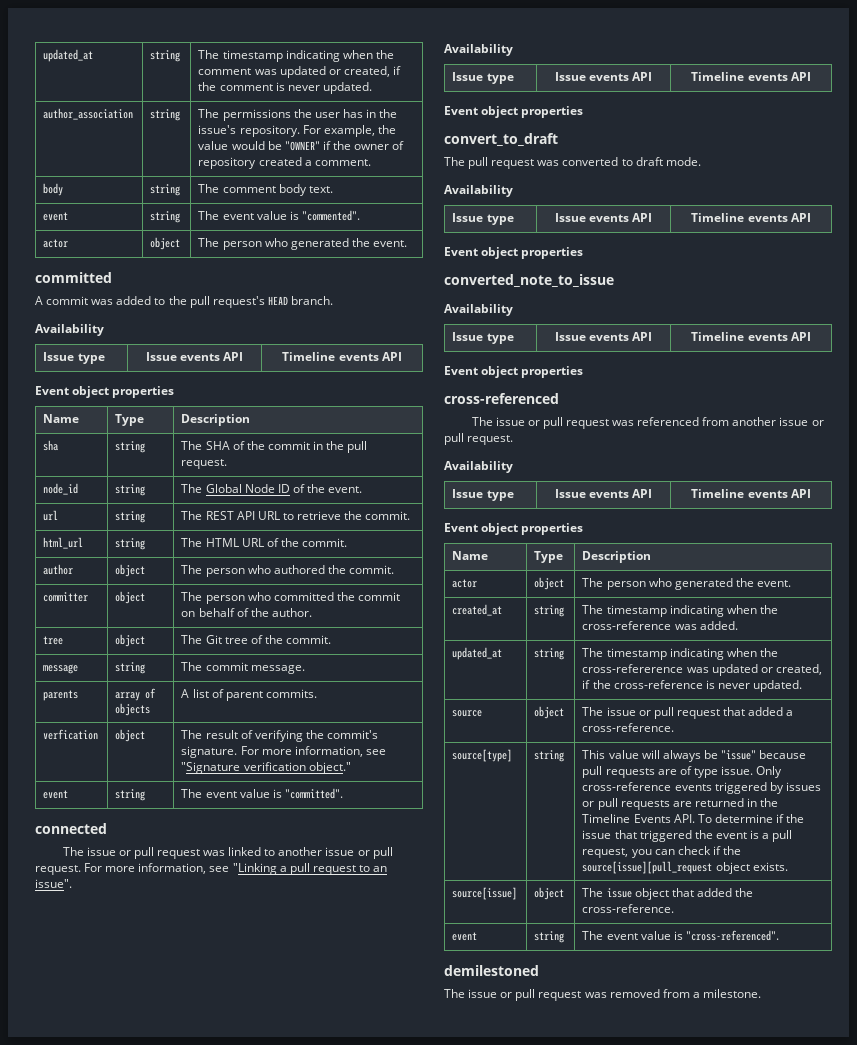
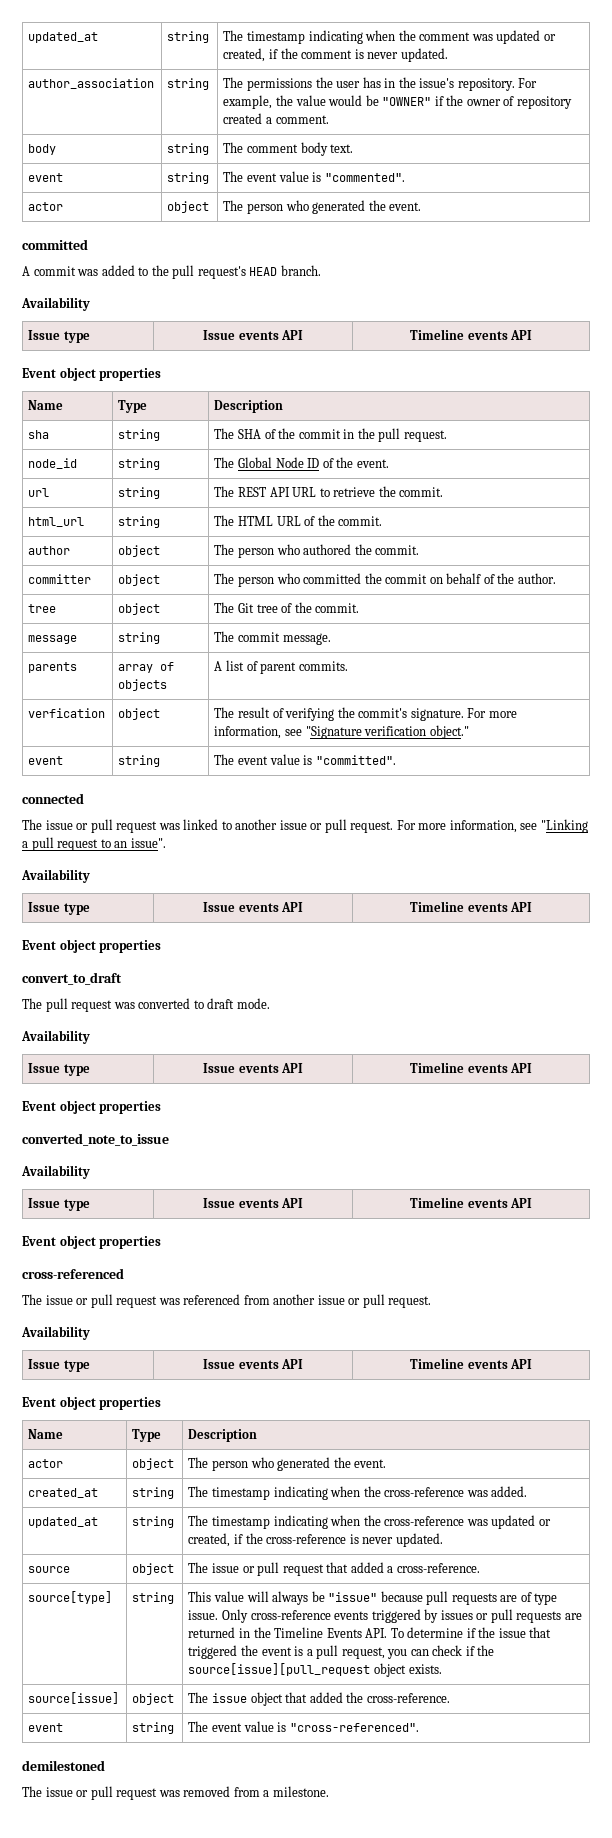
- updated_at | string | The timestamp indicating when the cross-refererence was updated or created, if the cross-reference is never updated.
+ updated_at | string | The timestamp indicating when the cross-reference was updated or created, if the cross-reference is never updated.

